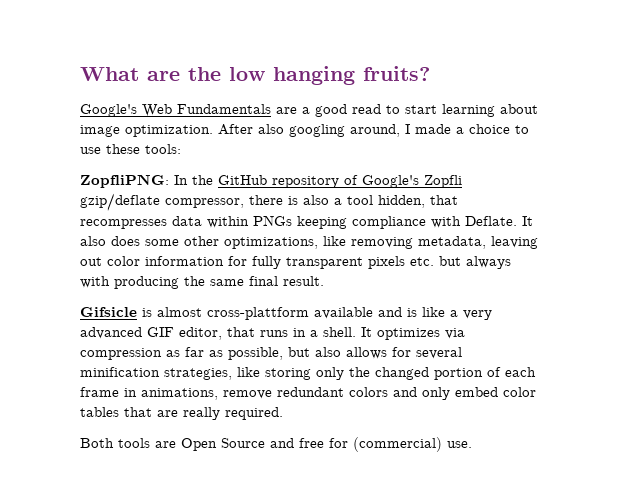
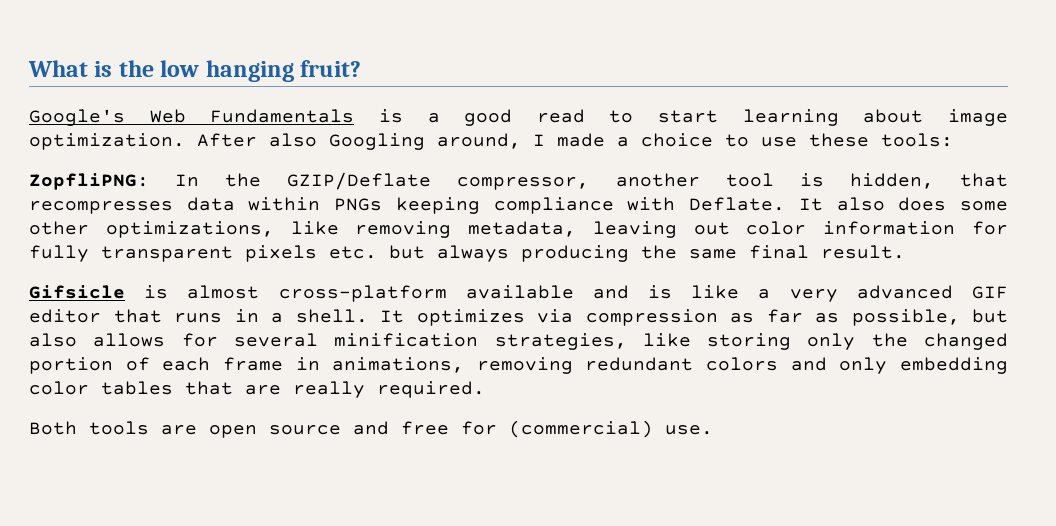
- What are the low hanging fruits?
+ What is the low hanging fruit?
- Google's Web Fundamentals are a good read to start learning about image optimization.
+ Google's Web Fundamentals is a good read to start learning about image optimization.
- After also googling around, I made a choice to use these tools:
+ After also Googling around, I made a choice to use these tools:
- ZopfliPNG: In the GitHub repository of Google's Zopfli gzip/deflate compressor, there is also a tool hidden, that recompresses data within PNGs keeping compliance with Deflate.
+ ZopfliPNG: In the GZIP/Deflate compressor, another tool is hidden, that recompresses data within PNGs keeping compliance with Deflate.
- It also does some other optimizations, like removing metadata, leaving out color information for fully transparent pixels etc. but always with producing the same final result.
+ It also does some other optimizations, like removing metadata, leaving out color information for fully transparent pixels etc. but always producing the same final result.
- Gifsicle is almost cross-plattform available and is like a very advanced GIF editor, that runs in a shell.
+ Gifsicle is almost cross-platform available and is like a very advanced GIF editor that runs in a shell.
- It optimizes via compression as far as possible, but also allows for several minification strategies, like storing only the changed portion of each frame in animations, remove redundant colors and only embed color tables that are really required.
+ It optimizes via compression as far as possible, but also allows for several minification strategies, like storing only the changed portion of each frame in animations, removing redundant colors and only embedding color tables that are really required.
- Both tools are Open Source and free for (commercial) use.
+ Both tools are open source and free for (commercial) use.

